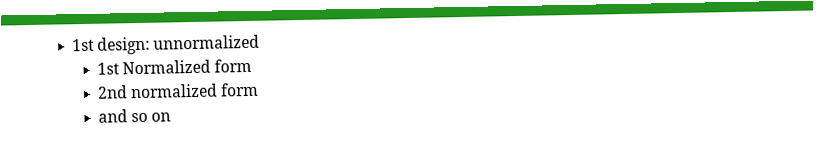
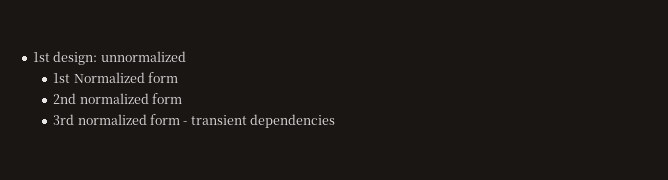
- and so on
+ 3rd normalized form - transient dependencies

